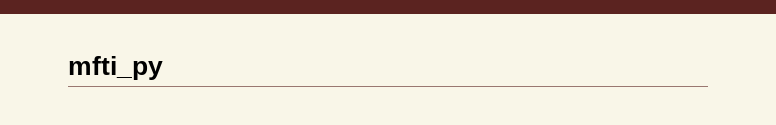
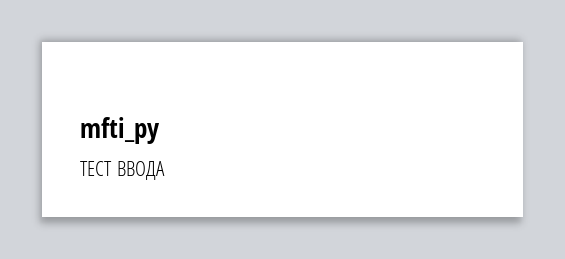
+ ТЕСТ ВВОДА

